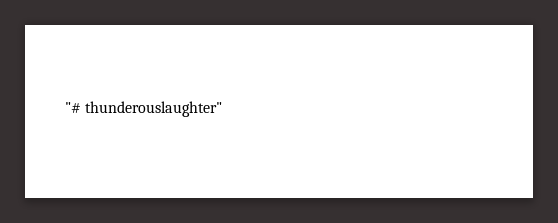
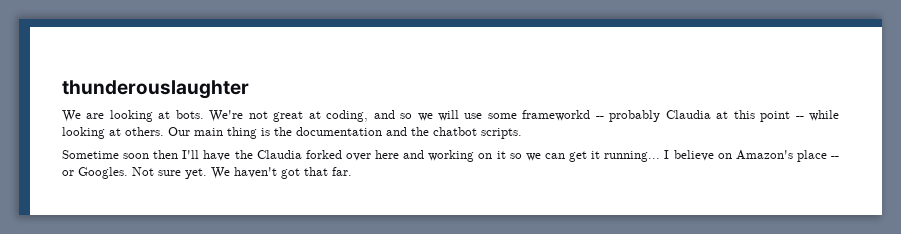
- "# thunderouslaughter"
+ thunderouslaughter
+ We are looking at bots. We're not great at coding, and so we will use some frameworkd -- probably Claudia at this point -- while looking at others. Our main thing is the documentation and the chatbot scripts.
+ Sometime soon then I'll have the Claudia forked over here and working on it so we can get it running... I believe on Amazon's place -- or Googles. Not sure yet. We haven't got that far.

